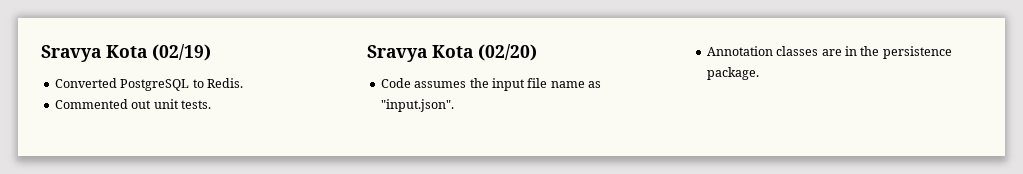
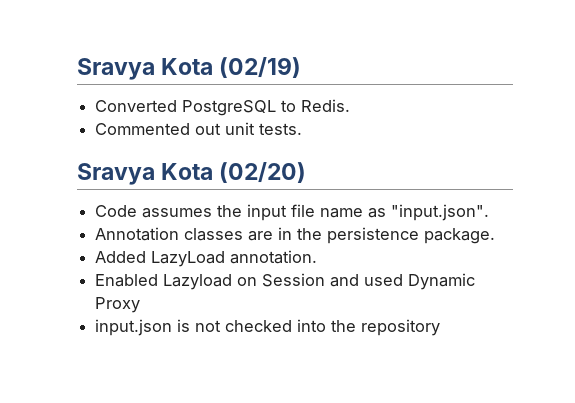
+ Added LazyLoad annotation.
+ Enabled Lazyload on Session and used Dynamic Proxy
+ input.json is not checked into the repository

